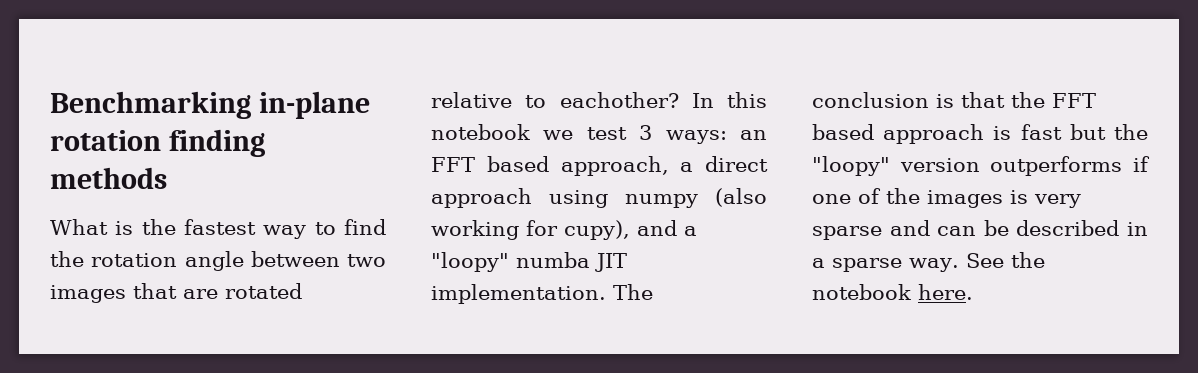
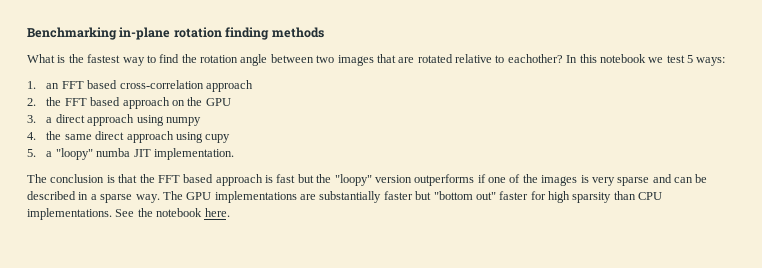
- In this notebook we test 3 ways: an FFT based approach, a direct approach using numpy (also working for cupy), and a "loopy" numba JIT implementation. The conclusion is that the FFT based approach is fast but the "loopy" version outperforms if one of the images is very sparse and can be described in a sparse way.
+ In this notebook we test 5 ways:
+ 1. an FFT based cross-correlation approach
+ 2. the FFT based approach on the GPU
+ 3. a direct approach using numpy
+ 4. the same direct approach using cupy
+ 5. a "loopy" numba JIT implementation.
+ The conclusion is that the FFT based approach is fast but the "loopy" version outperforms if one of the images is very sparse and can be described in a sparse way.
+ The GPU implementations are substantially faster but "bottom out" faster for high sparsity than CPU implementations.

